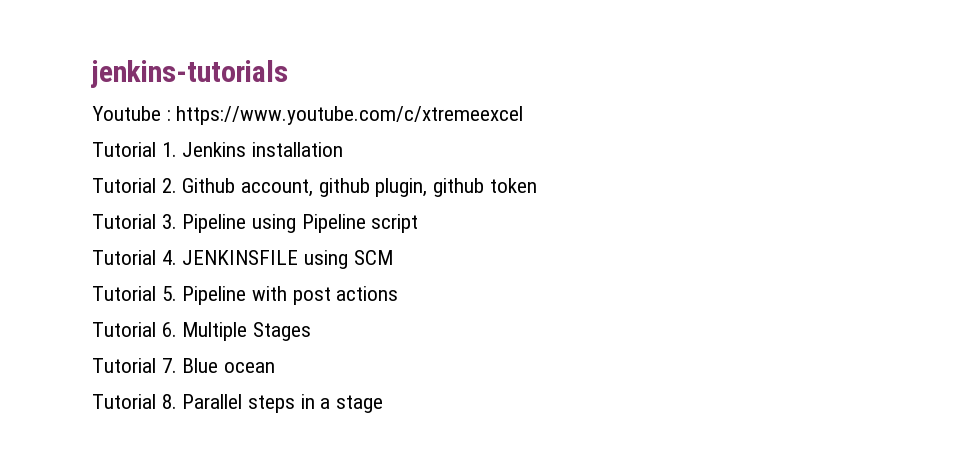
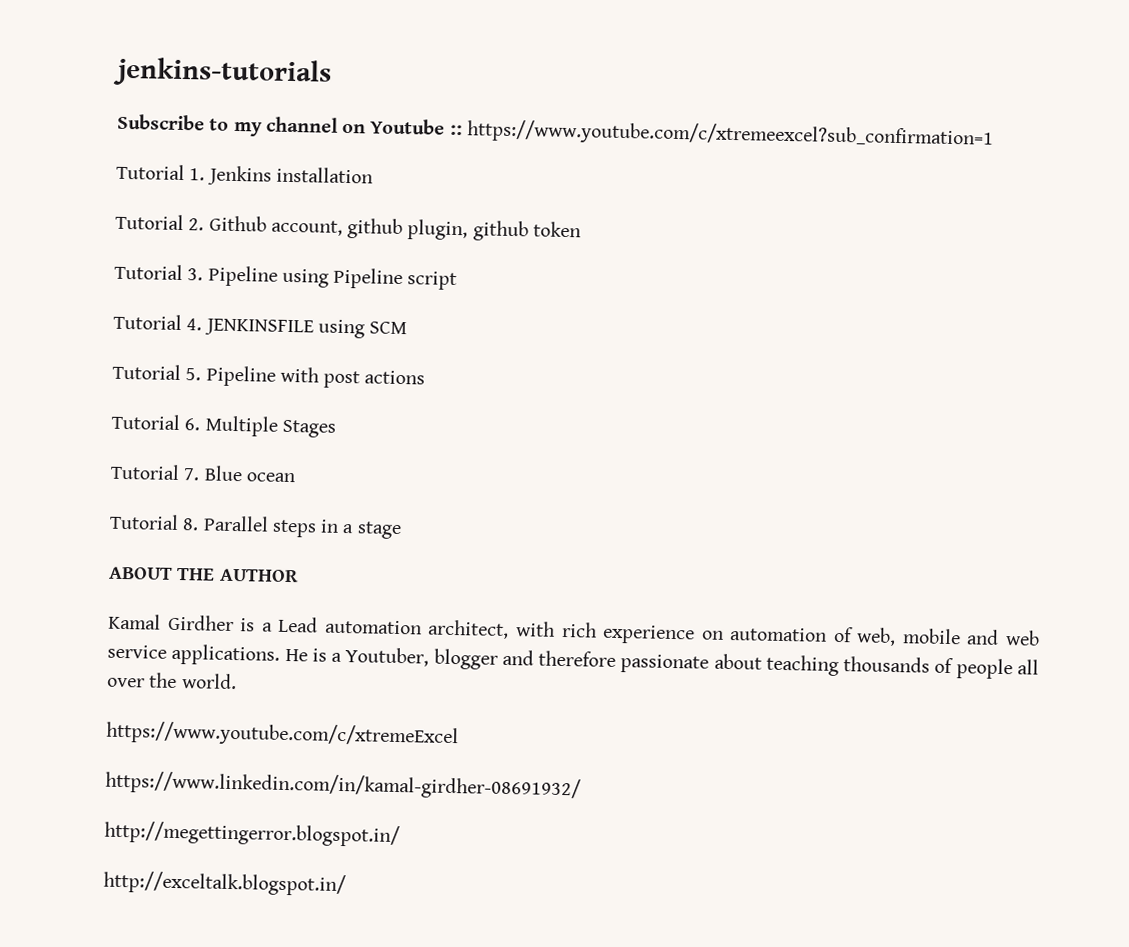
- Youtube : https://www.youtube.com/c/xtremeexcel
+ Subscribe to my channel on Youtube :: https://www.youtube.com/c/xtremeexcel?sub_confirmation=1
+ ABOUT THE AUTHOR
+ Kamal Girdher is a Lead automation architect, with rich experience on automation of web, mobile and web service applications. He is a Youtuber, blogger and therefore passionate about teaching thousands of people all over the world.
+ https://www.youtube.com/c/xtremeExcel
+ https://www.linkedin.com/in/kamal-girdher-08691932/
+ http://megettingerror.blogspot.in/
+ http://exceltalk.blogspot.in/

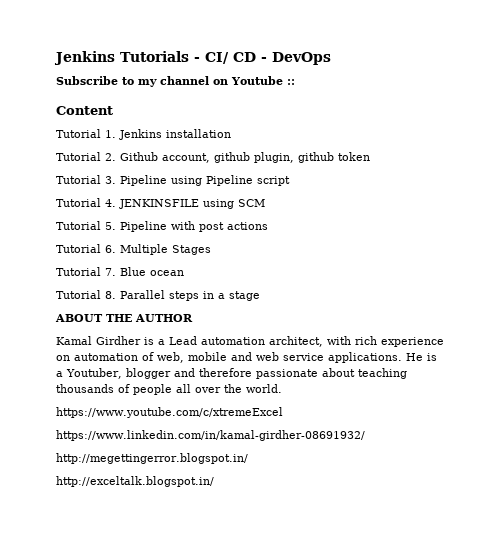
- jenkins-tutorials
+ Jenkins Tutorials - CI/ CD - DevOps
- Subscribe to my channel on Youtube :: https://www.youtube.com/c/xtremeexcel?sub_confirmation=1
+ Subscribe to my channel on Youtube ::
+ Content

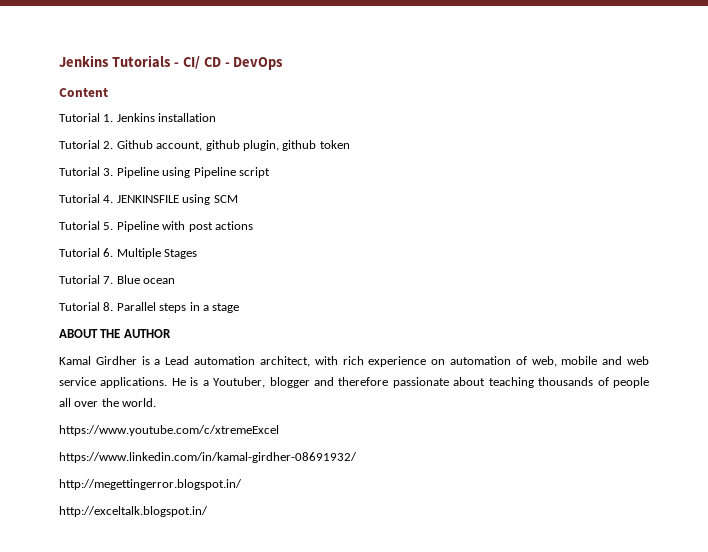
- Subscribe to my channel on Youtube ::

